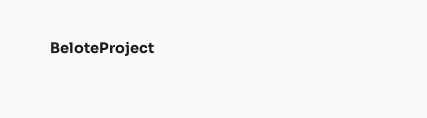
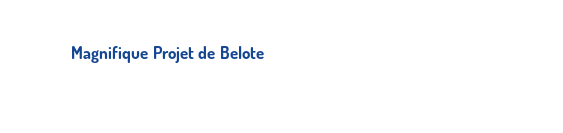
- BeloteProject
+ Magnifique Projet de Belote

